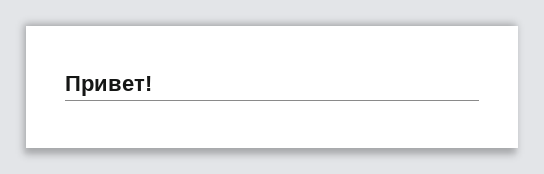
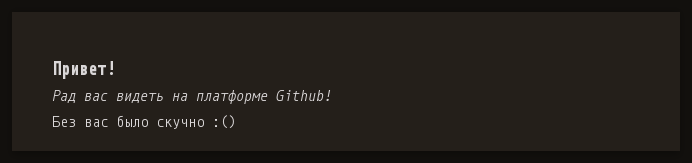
+ Рад вас видеть на платформе Github!
+ Без вас было скучно :()

